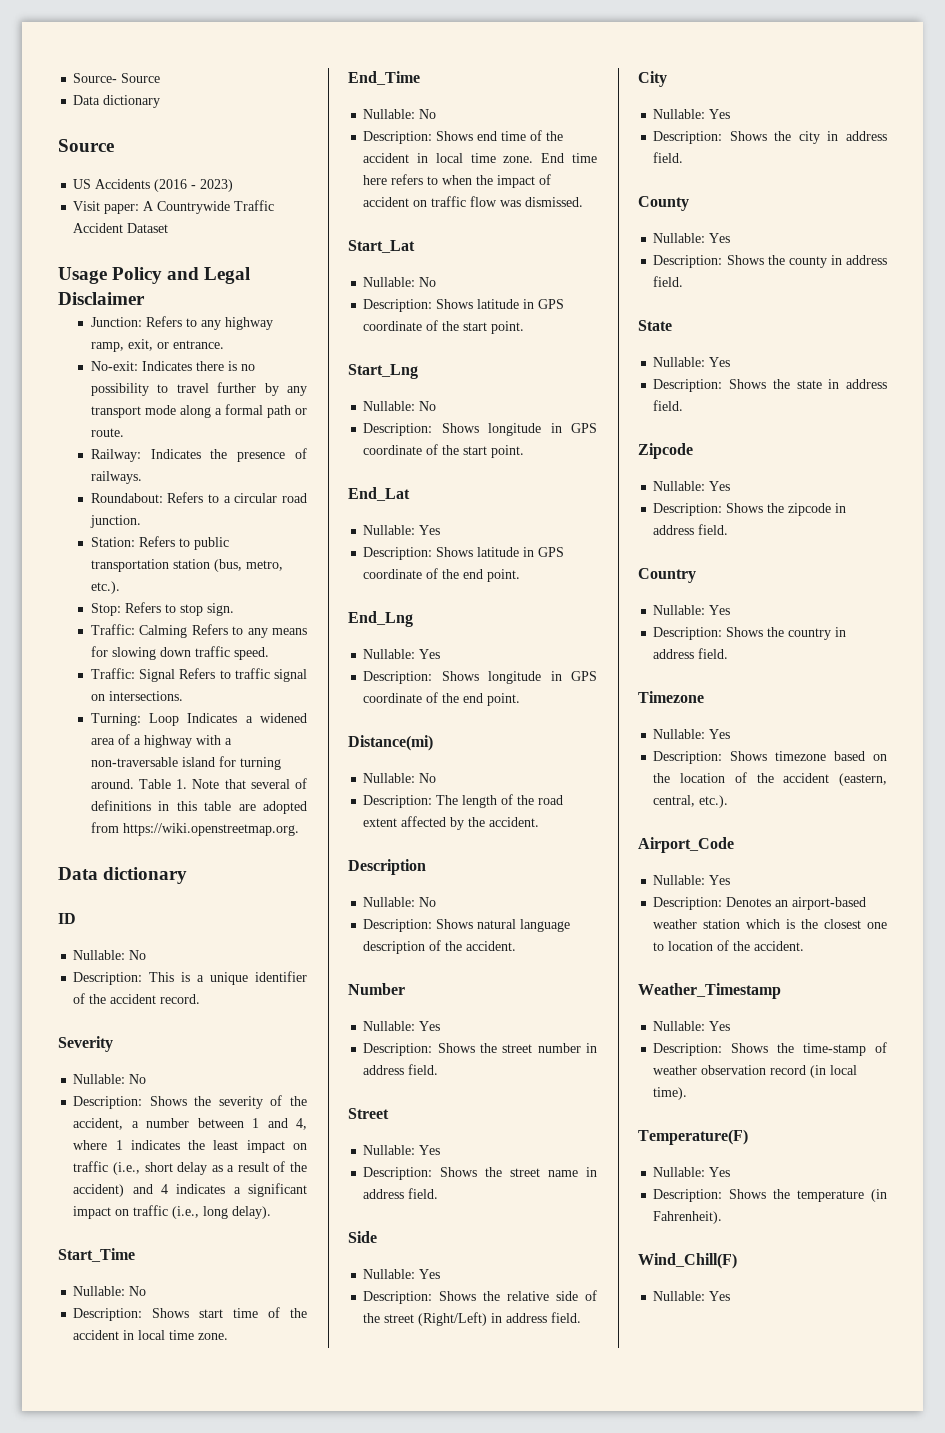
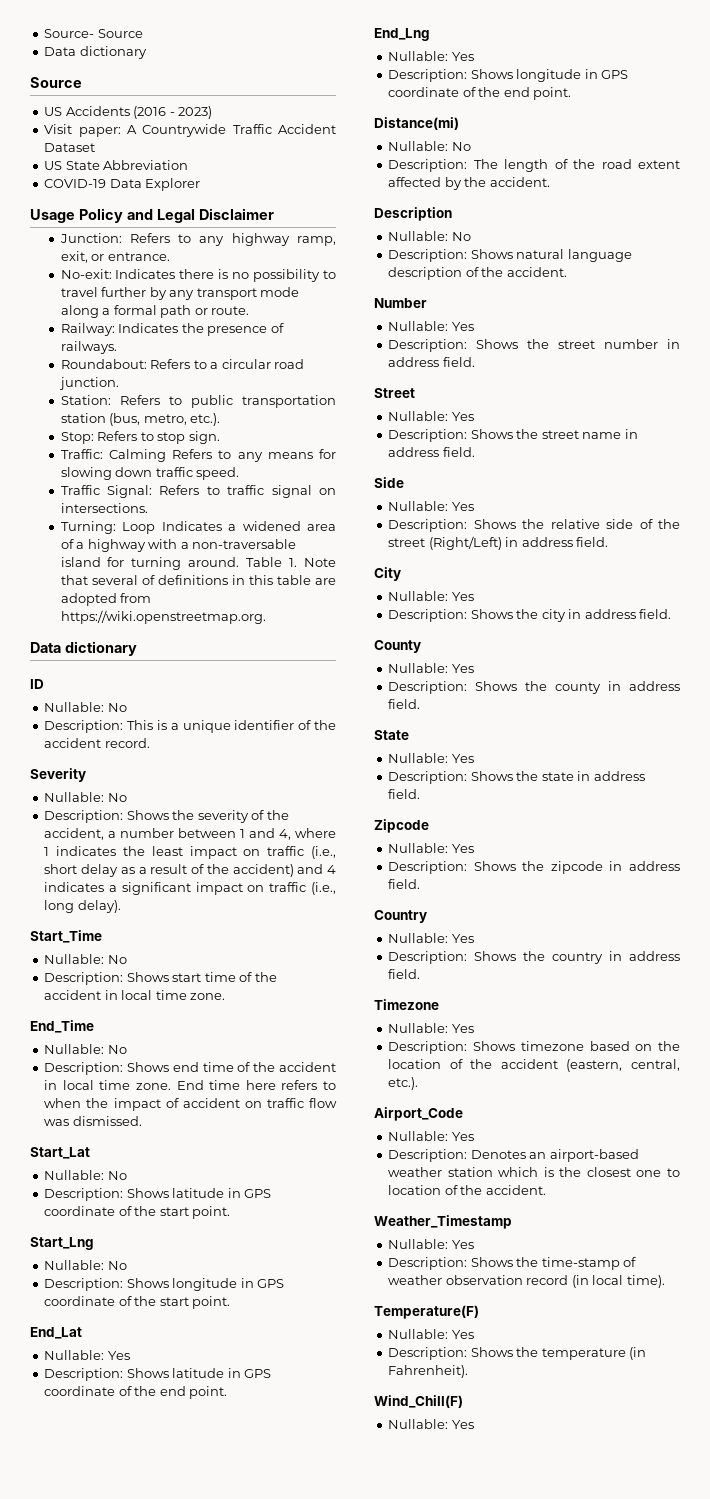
+ US State Abbreviation
+ COVID-19 Data Explorer
- Traffic: Signal Refers to traffic signal on intersections.
+ Traffic Signal: Refers to traffic signal on intersections.

